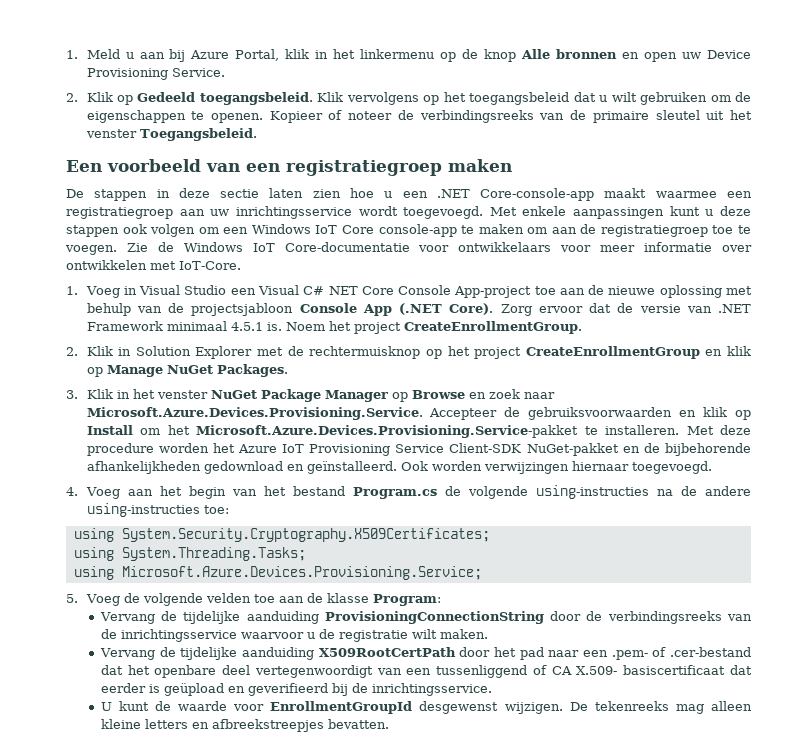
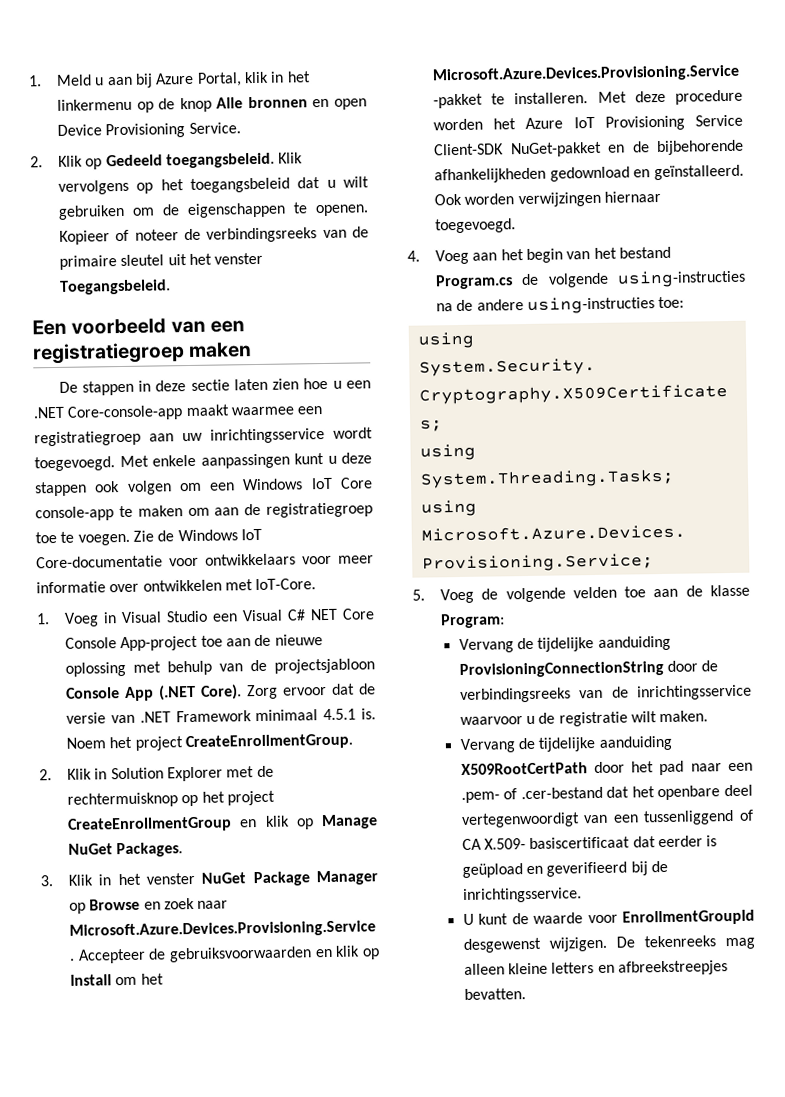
- 1. Meld u aan bij Azure Portal, klik in het linkermenu op de knop Alle bronnen en open uw Device Provisioning Service.
+ 1. Meld u aan bij Azure Portal, klik in het linkermenu op de knop Alle bronnen en open Device Provisioning Service.

